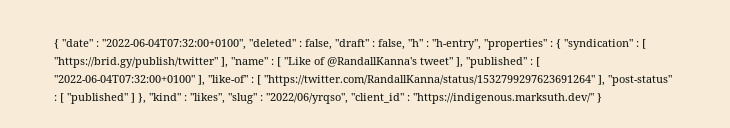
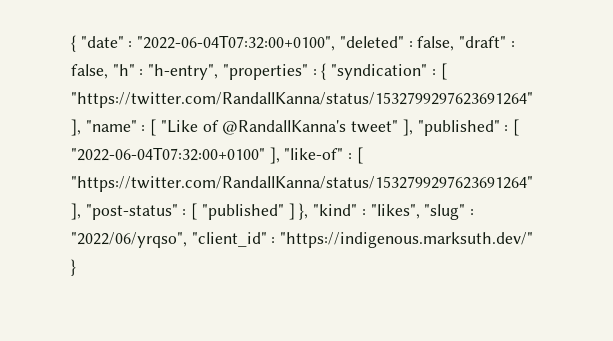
- { "date" : "2022-06-04T07:32:00+0100", "deleted" : false, "draft" : false, "h" : "h-entry", "properties" : { "syndication" : [ "https://brid.gy/publish/twitter" ], "name" : [ "Like of @RandallKanna's tweet" ], "published" : [ "2022-06-04T07:32:00+0100" ], "like-of" : [ "https://twitter.com/RandallKanna/status/1532799297623691264" ], "post-status" : [ "published" ] }, "kind" : "likes", "slug" : "2022/06/yrqso", "client_id" : "https://indigenous.marksuth.dev/" }
+ { "date" : "2022-06-04T07:32:00+0100", "deleted" : false, "draft" : false, "h" : "h-entry", "properties" : { "syndication" : [ "https://twitter.com/RandallKanna/status/1532799297623691264" ], "name" : [ "Like of @RandallKanna's tweet" ], "published" : [ "2022-06-04T07:32:00+0100" ], "like-of" : [ "https://twitter.com/RandallKanna/status/1532799297623691264" ], "post-status" : [ "published" ] }, "kind" : "likes", "slug" : "2022/06/yrqso", "client_id" : "https://indigenous.marksuth.dev/" }

